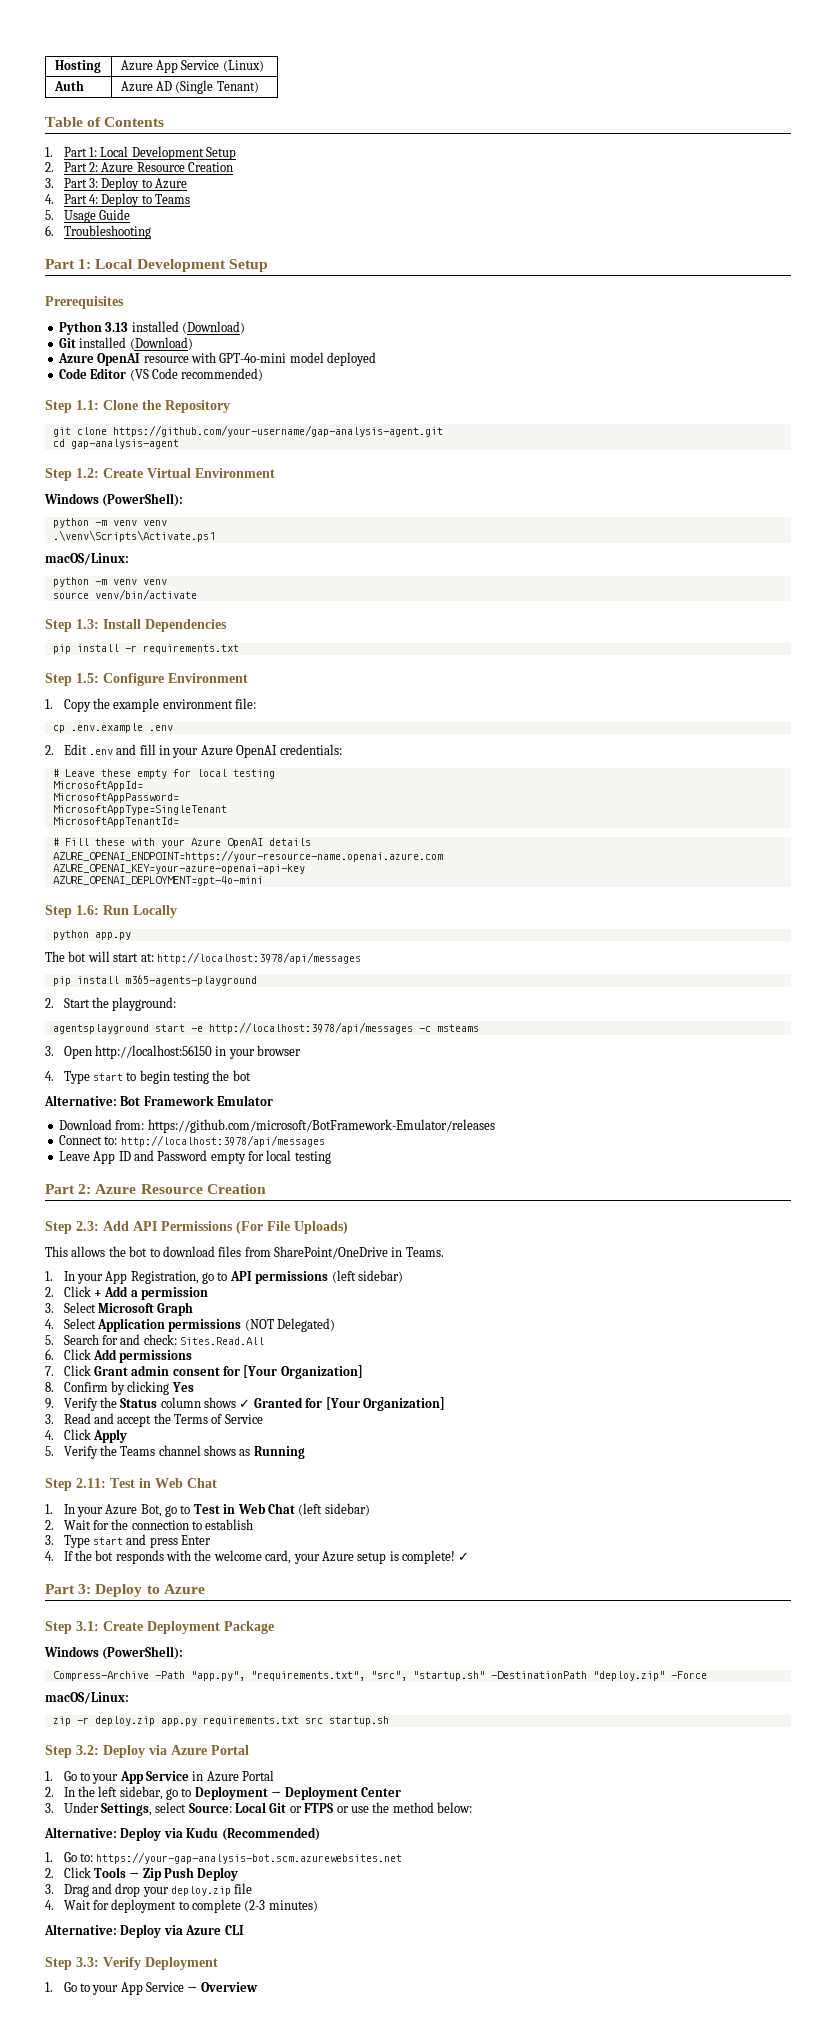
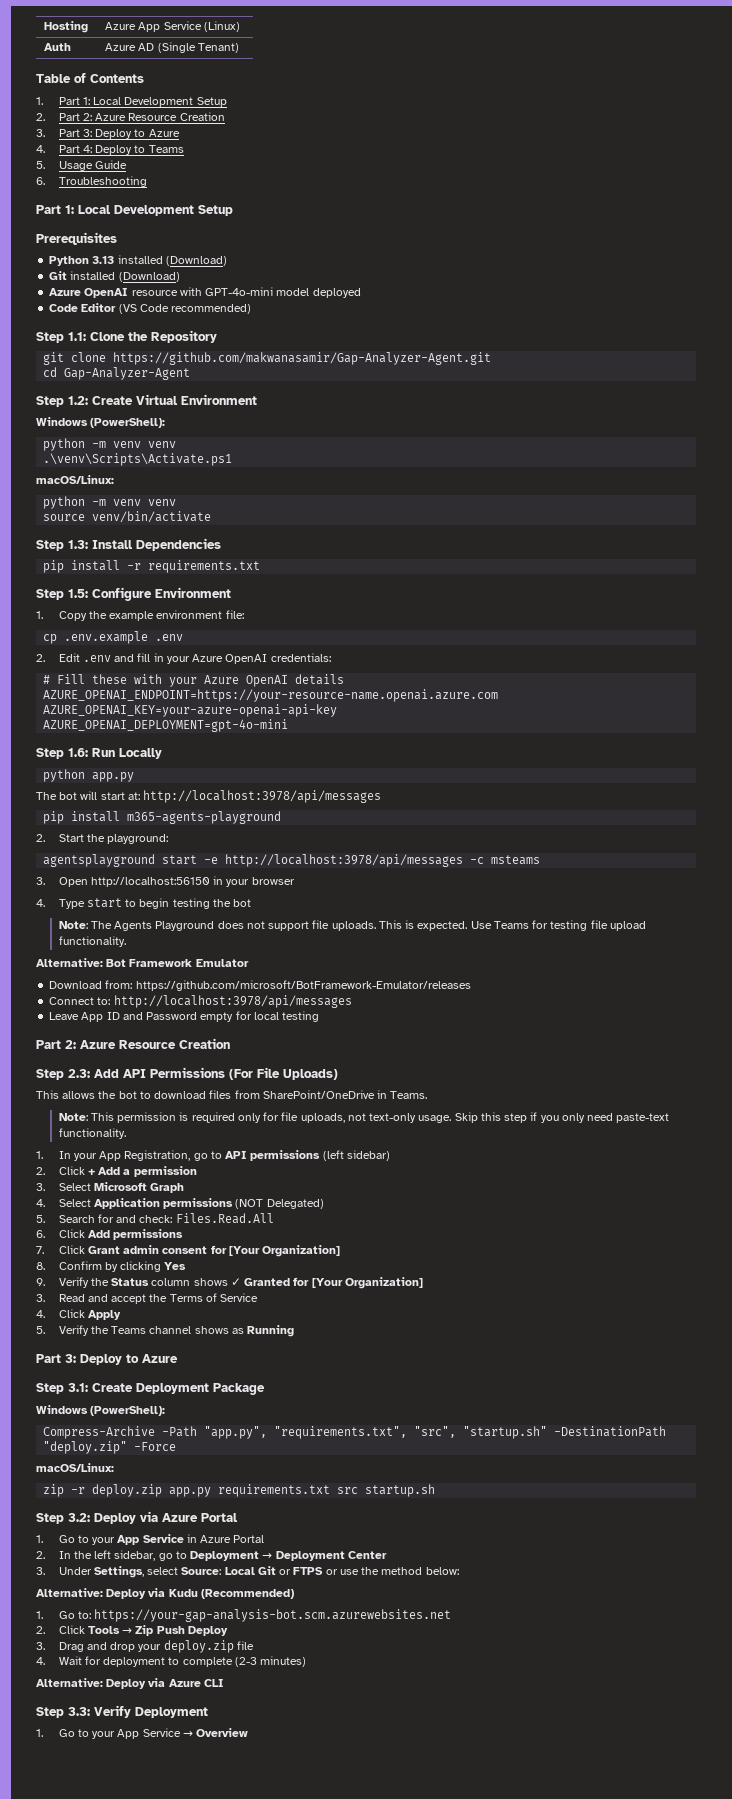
- git clone https://github.com/your-username/gap-analysis-agent.git
+ git clone https://github.com/makwanasamir/Gap-Analyzer-Agent.git
- cd gap-analysis-agent
+ cd Gap-Analyzer-Agent
- # Leave these empty for local testing
- MicrosoftAppId=
- MicrosoftAppPassword=
- MicrosoftAppType=SingleTenant
- MicrosoftAppTenantId=
+ Note: The Agents Playground does not support file uploads. This is expected. Use Teams for testing file upload functionality.
+ Note: This permission is required only for file uploads, not text-only usage. Skip this step if you only need paste-text functionality.
- 5. Search for and check: Sites.Read.All
+ 5. Search for and check: Files.Read.All
- Step 2.11: Test in Web Chat
- 1. In your Azure Bot, go to Test in Web Chat (left sidebar)
- 2. Wait for the connection to establish
- 3. Type start and press Enter
- 4. If the bot responds with the welcome card, your Azure setup is complete! ✓

